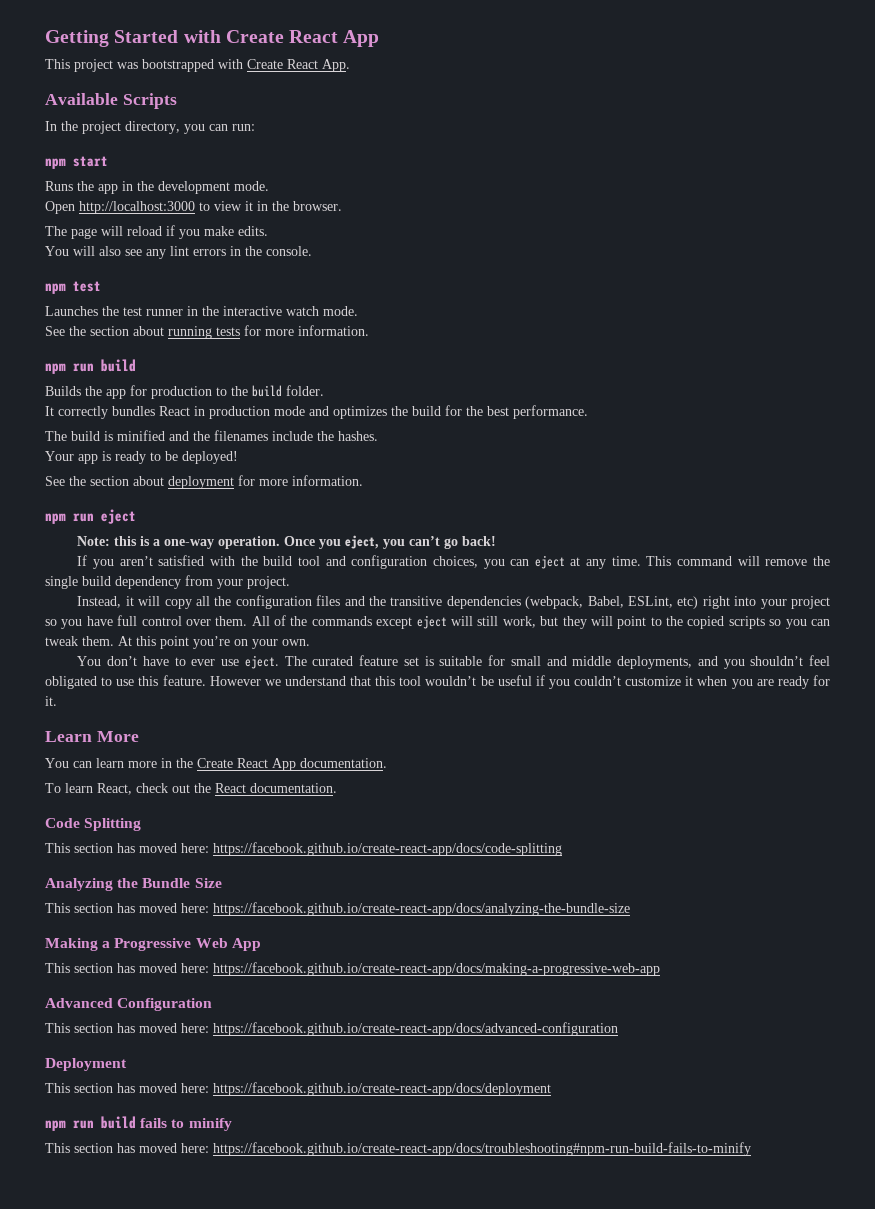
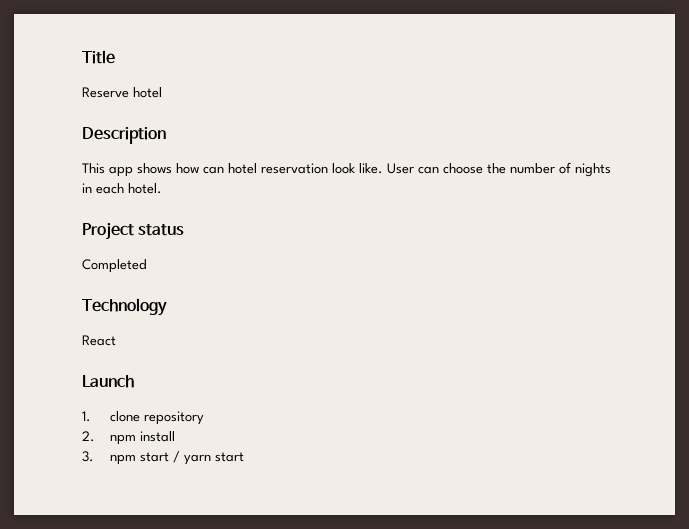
- Getting Started with Create React App
- This project was bootstrapped with Create React App.
- Available Scripts
- In the project directory, you can run:
- npm start
- Runs the app in the development mode.
- Open http://localhost:3000 to view it in the browser.
- The page will reload if you make edits.
- You will also see any lint errors in the console.
- npm test
- Launches the test runner in the interactive watch mode.
- See the section about running tests for more information.
- npm run build
- Builds the app for production to the build folder.
- It correctly bundles React in production mode and optimizes the build for the best performance.
- The build is minified and the filenames include the hashes.
- Your app is ready to be deployed!
- See the section about deployment for more information.
- npm run eject
- Note: this is a one-way operation. Once you eject, you can’t go back!
- If you aren’t satisfied with the build tool and configuration choices, you can eject at any time. This command will remove the single build dependency from your project.
- Instead, it will copy all the configuration files and the transitive dependencies (webpack, Babel, ESLint, etc) right into your project so you have full control over them. All of the commands except eject will still work, but they will point to the copied scripts so you can tweak them. At this point you’re on your own.
- You don’t have to ever use eject. The curated feature set is suitable for small and middle deployments, and you shouldn’t feel obligated to use this feature. However we understand that this tool wouldn’t be useful if you couldn’t customize it when you are ready for it.
- Learn More
- You can learn more in the Create React App documentation.
- To learn React, check out the React documentation.
- Code Splitting
- This section has moved here: https://facebook.github.io/create-react-app/docs/code-splitting
- Analyzing the Bundle Size
- This section has moved here: https://facebook.github.io/create-react-app/docs/analyzing-the-bundle-size
- Making a Progressive Web App
- This section has moved here: https://facebook.github.io/create-react-app/docs/making-a-progressive-web-app
- Advanced Configuration
- This section has moved here: https://facebook.github.io/create-react-app/docs/advanced-configuration
- Deployment
- This section has moved here: https://facebook.github.io/create-react-app/docs/deployment
- npm run build fails to minify
- This section has moved here: https://facebook.github.io/create-react-app/docs/troubleshooting#npm-run-build-fails-to-minify
+ Title
+ Reserve hotel
+ Description
+ This app shows how can hotel reservation look like. User can choose the number of nights in each hotel.
+ Project status
+ Completed
+ Technology
+ React
+ Launch
+ 1. clone repository
+ 2. npm install
+ 3. npm start / yarn start

